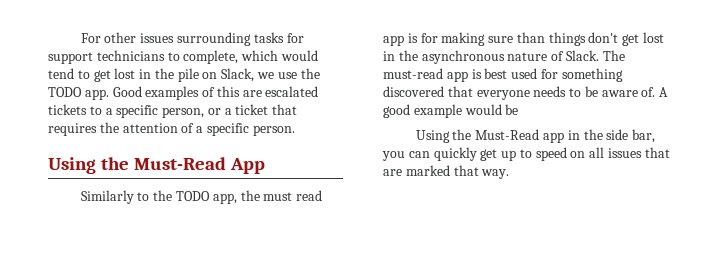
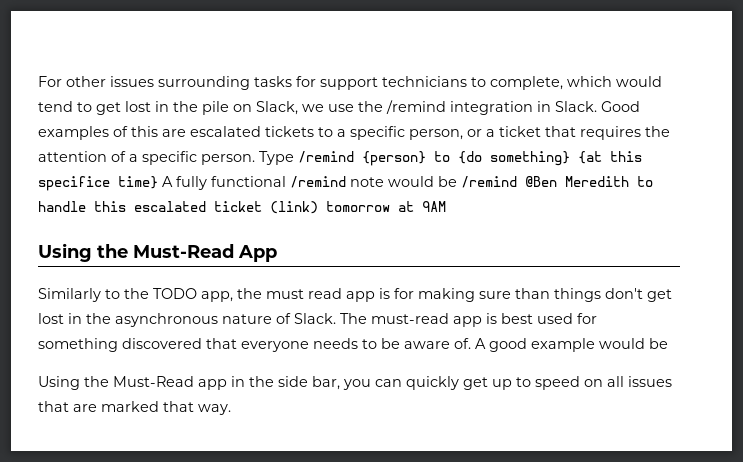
- For other issues surrounding tasks for support technicians to complete, which would tend to get lost in the pile on Slack, we use the TODO app.
+ For other issues surrounding tasks for support technicians to complete, which would tend to get lost in the pile on Slack, we use the /remind integration in Slack.
+ Type /remind {person} to {do something} {at this specifice time} A fully functional /remind note would be /remind @Ben Meredith to handle this escalated ticket (link) tomorrow at 9AM

